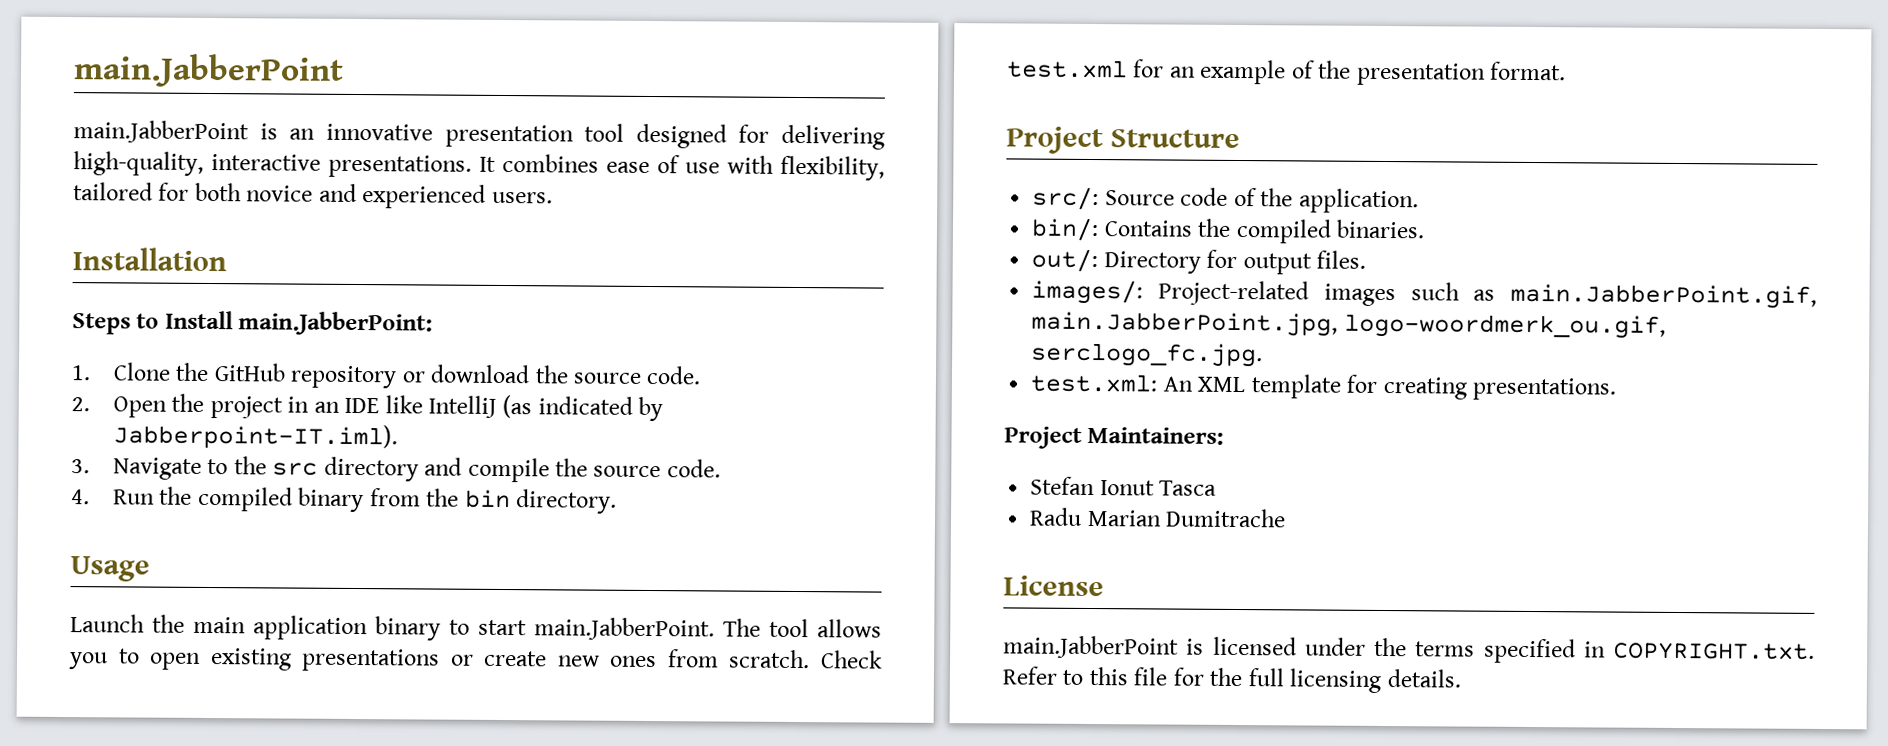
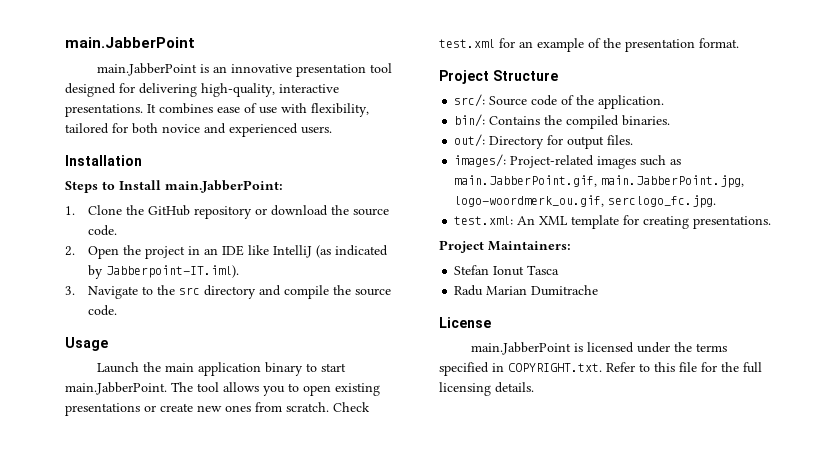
- 4. Run the compiled binary from the bin directory.

